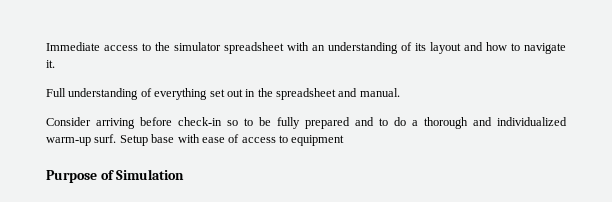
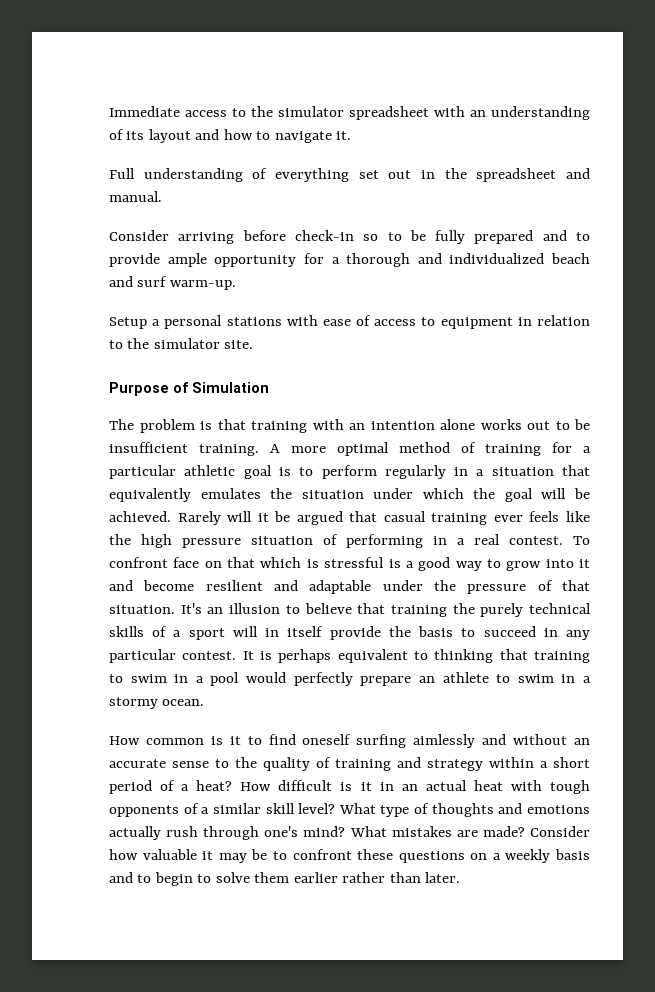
- Consider arriving before check-in so to be fully prepared and to do a thorough and individualized warm-up surf. Setup base with ease of access to equipment
+ Consider arriving before check-in so to be fully prepared and to provide ample opportunity for a thorough and individualized beach and surf warm-up.
+ Setup a personal stations with ease of access to equipment in relation to the simulator site.
  Purpose of Simulation
+ The problem is that training with an intention alone works out to be insufficient training. A more optimal method of training for a particular athletic goal is to perform regularly in a situation that equivalently emulates the situation under which the goal will be achieved. Rarely will it be argued that casual training ever feels like the high pressure situation of performing in a real contest. To confront face on that which is stressful is a good way to grow into it and become resilient and adaptable under the pressure of that situation. It's an illusion to believe that training the purely technical skills of a sport will in itself provide the basis to succeed in any particular contest. It is perhaps equivalent to thinking that training to swim in a pool would perfectly prepare an athlete to swim in a stormy ocean.
+ How common is it to find oneself surfing aimlessly and without an accurate sense to the quality of training and strategy within a short period of a heat? How difficult is it in an actual heat with tough opponents of a similar skill level? What type of thoughts and emotions actually rush through one's mind? What mistakes are made? Consider how valuable it may be to confront these questions on a weekly basis and to begin to solve them earlier rather than later.

